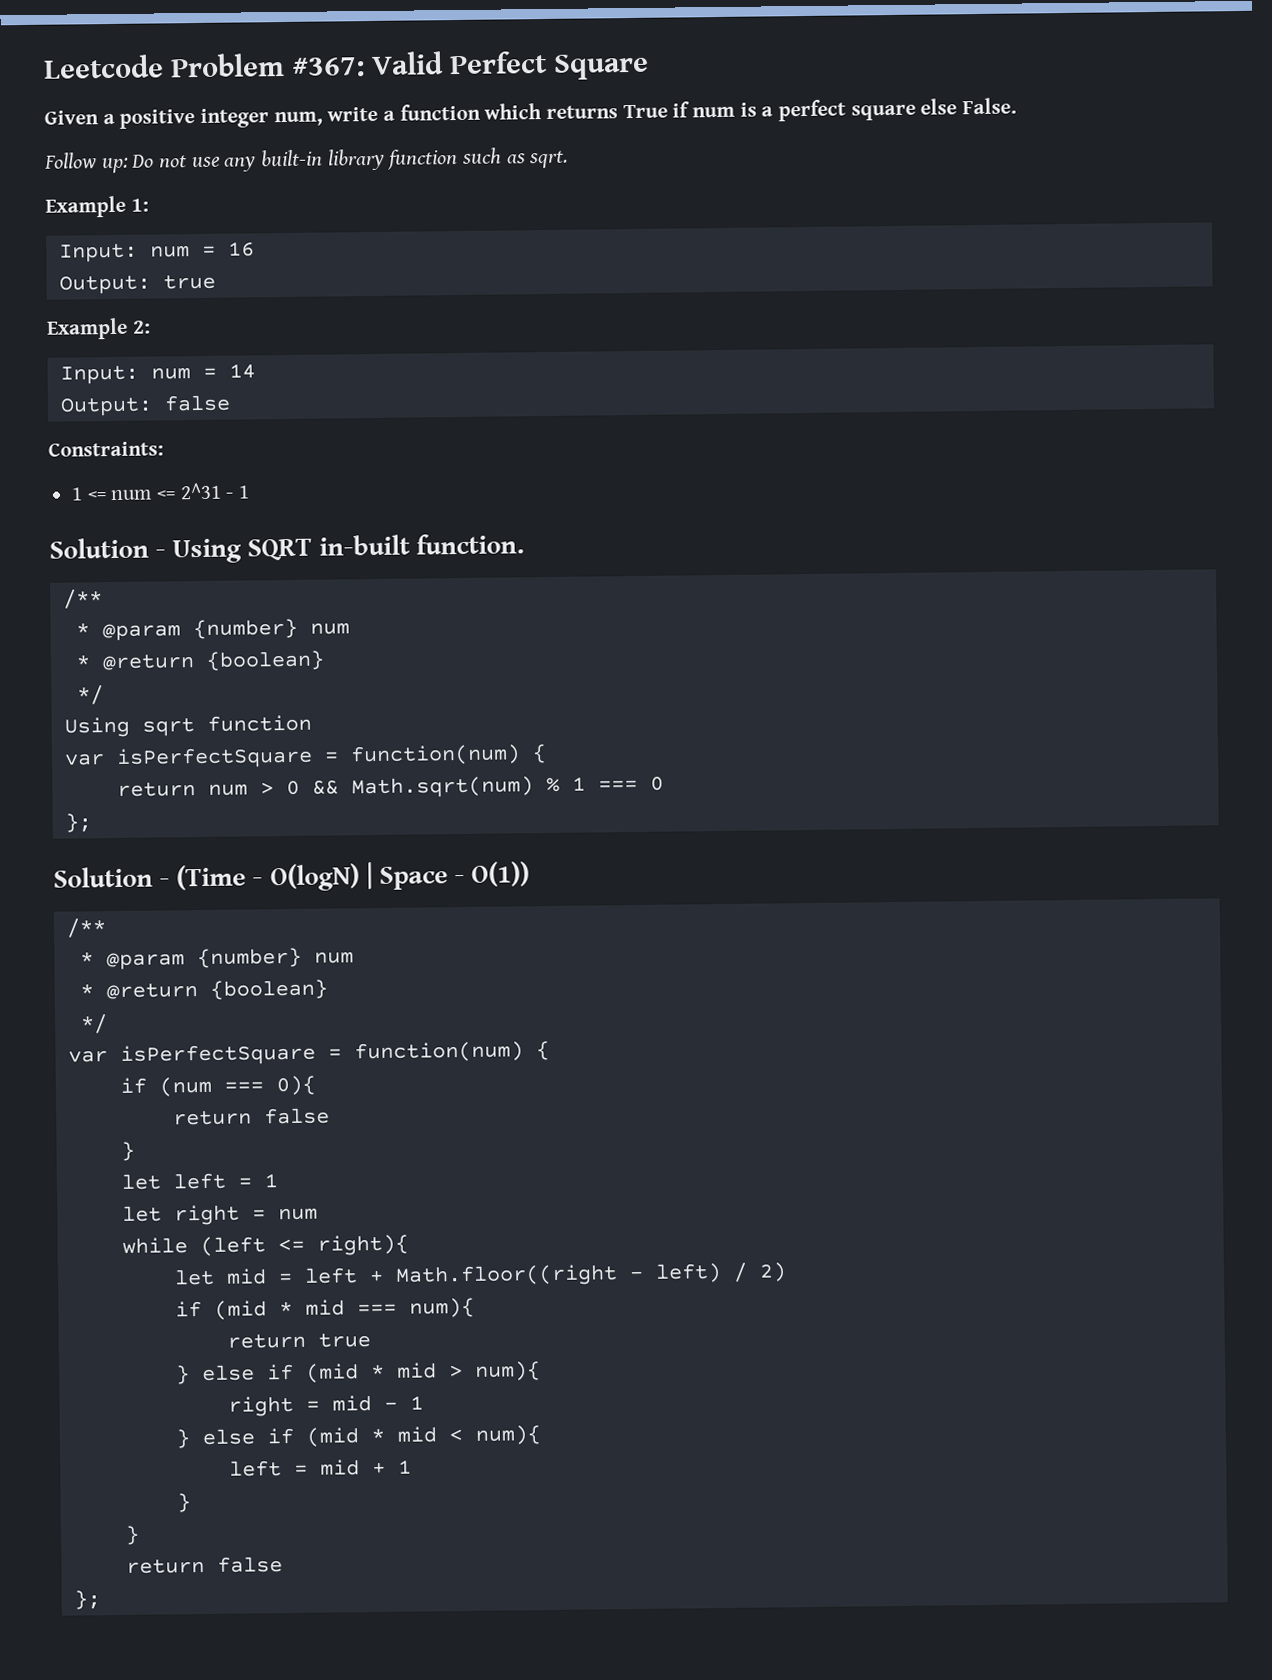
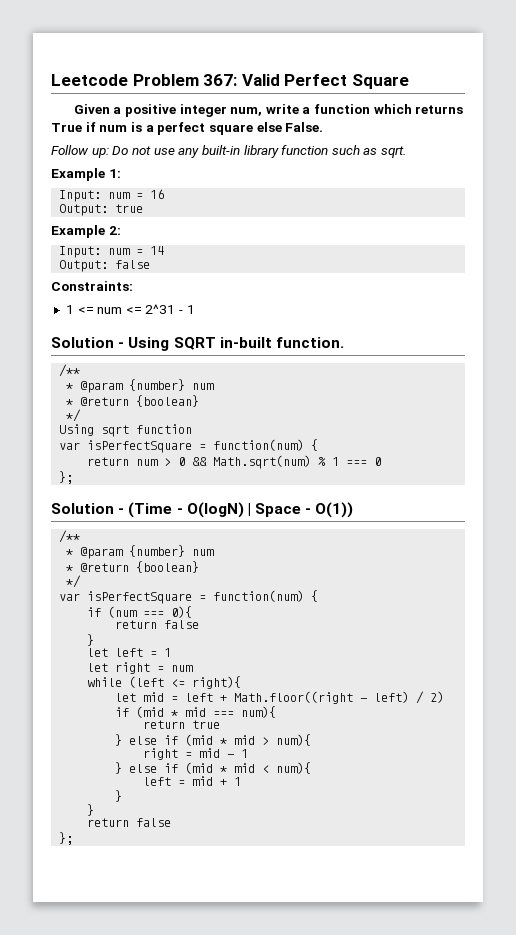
- Leetcode Problem #367: Valid Perfect Square
+ Leetcode Problem 367: Valid Perfect Square

